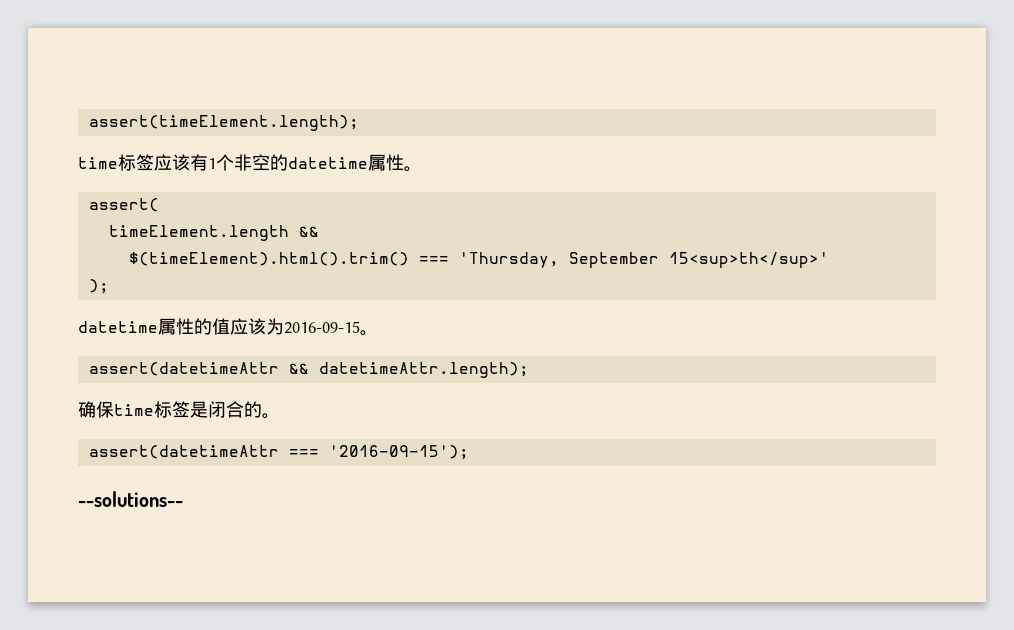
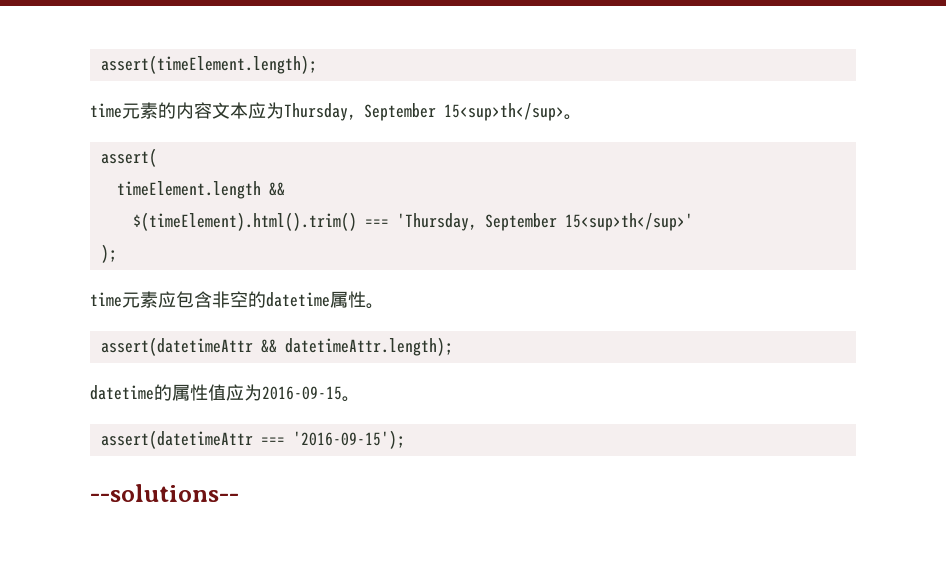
- time标签应该有1个非空的datetime属性。
+ time元素的内容文本应为Thursday, September 15<sup>th</sup>。
- datetime属性的值应该为2016-09-15。
+ time元素应包含非空的datetime属性。
- 确保time标签是闭合的。
+ datetime的属性值应为2016-09-15。

